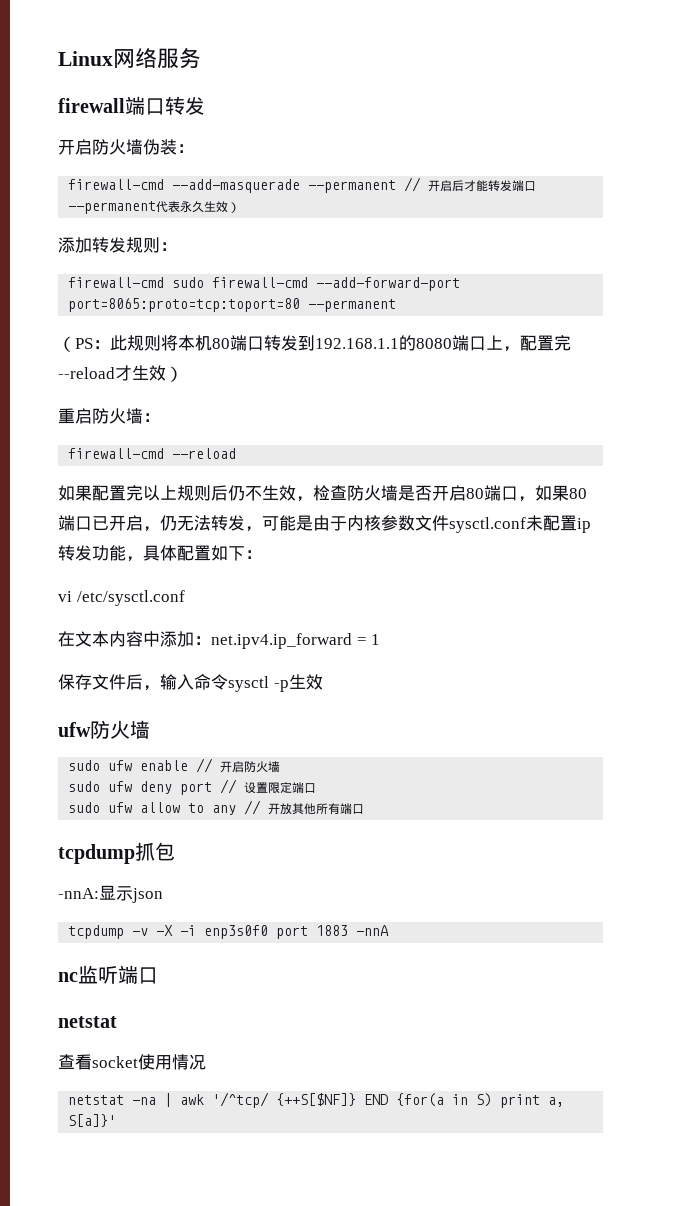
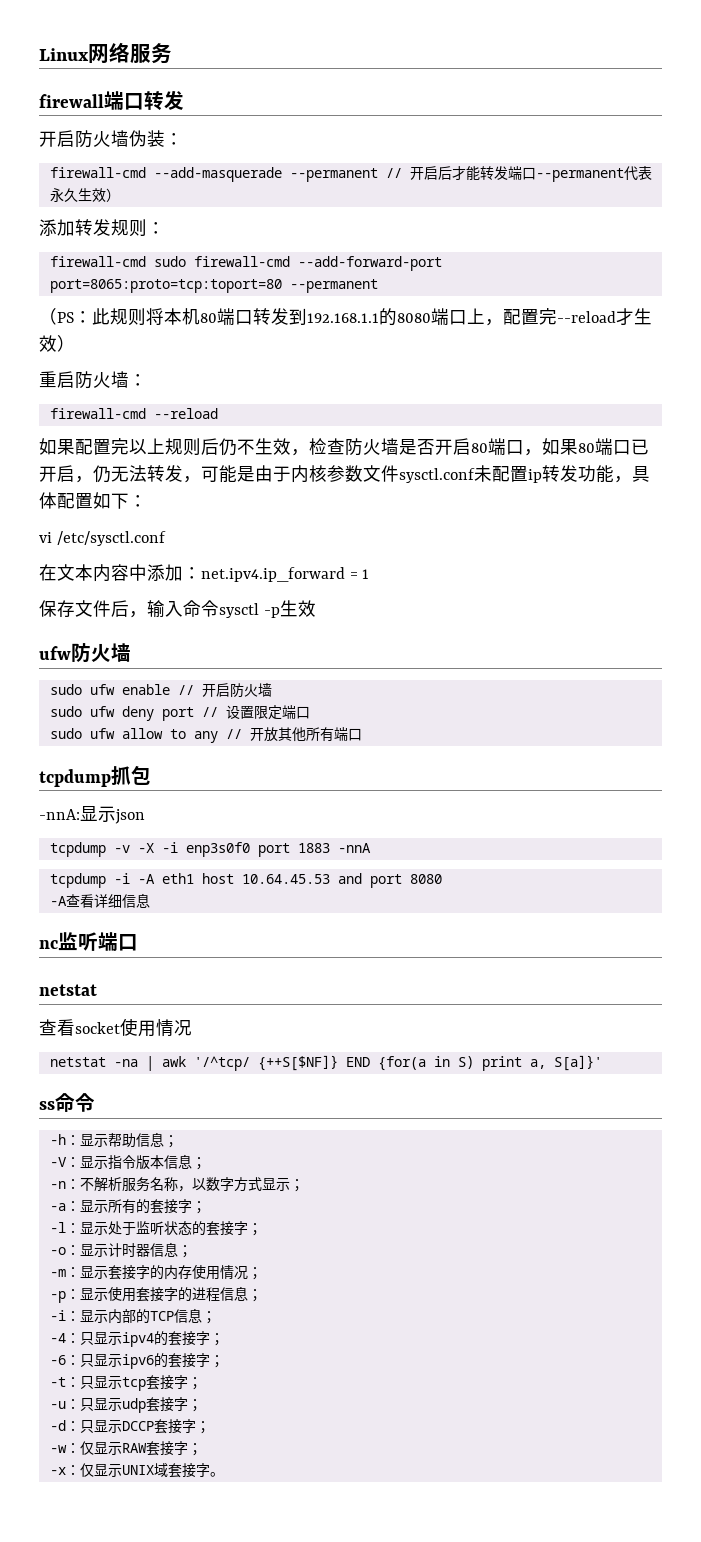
+ tcpdump -i -A eth1 host 10.64.45.53 and port 8080
+ -A查看详细信息
+ ss命令
+ -h：显示帮助信息；
+ -V：显示指令版本信息；
+ -n：不解析服务名称，以数字方式显示；
+ -a：显示所有的套接字；
+ -l：显示处于监听状态的套接字；
+ -o：显示计时器信息；
+ -m：显示套接字的内存使用情况；
+ -p：显示使用套接字的进程信息；
+ -i：显示内部的TCP信息；
+ -4：只显示ipv4的套接字；
+ -6：只显示ipv6的套接字；
+ -t：只显示tcp套接字；
+ -u：只显示udp套接字；
+ -d：只显示DCCP套接字；
+ -w：仅显示RAW套接字；
+ -x：仅显示UNIX域套接字。

